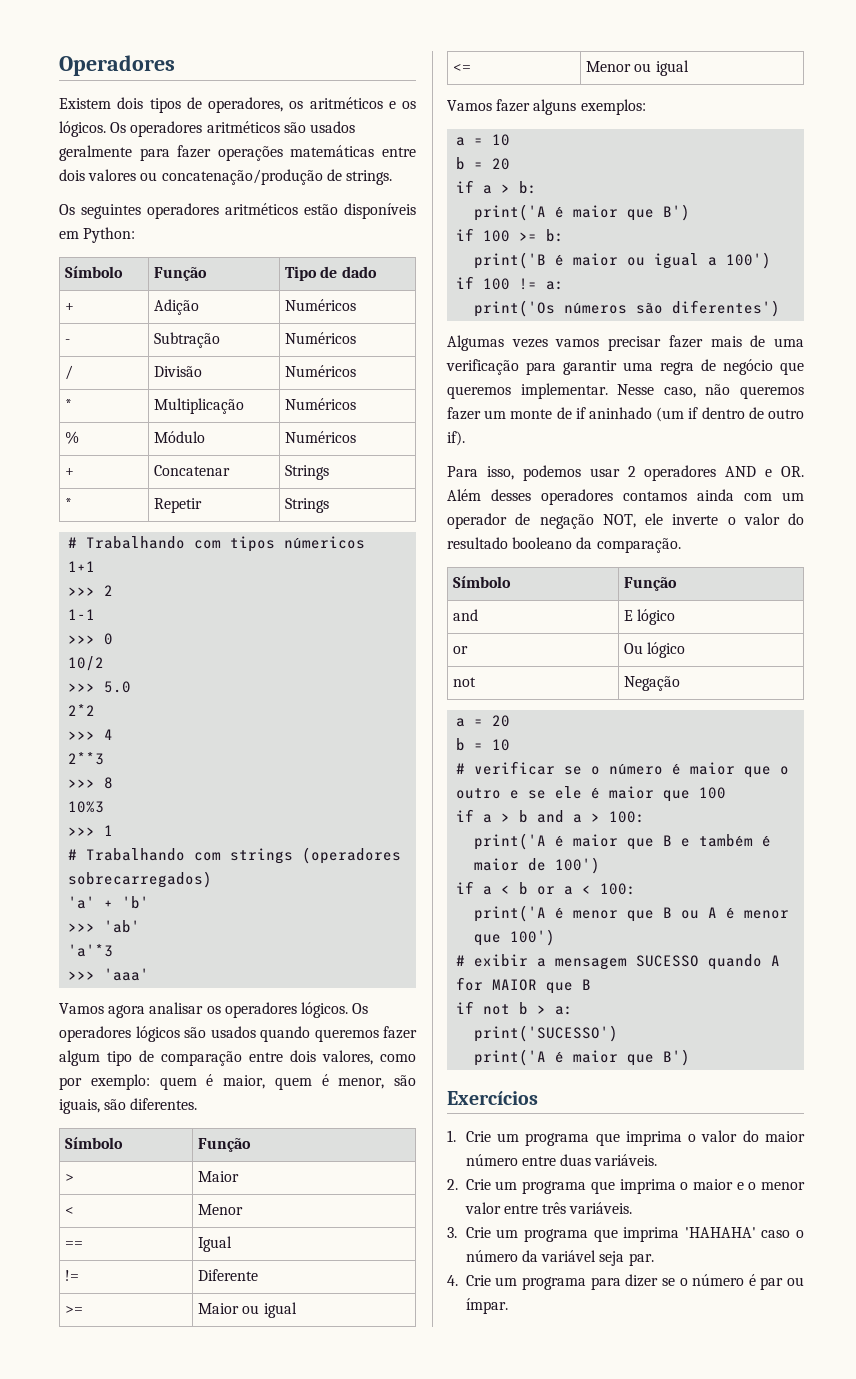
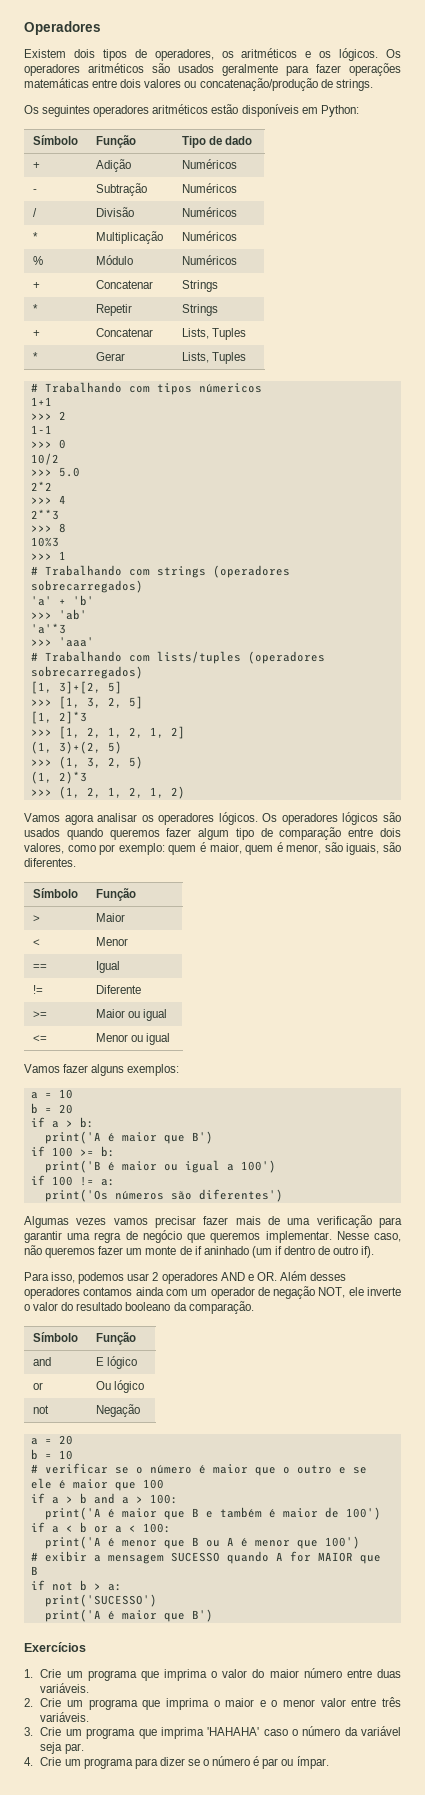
+ + | Concatenar | Lists, Tuples
+ * | Gerar | Lists, Tuples
+ # Trabalhando com lists/tuples (operadores sobrecarregados)
+ [1, 3]+[2, 5]
+ >>> [1, 3, 2, 5]
+ [1, 2]*3
+ >>> [1, 2, 1, 2, 1, 2]
+ (1, 3)+(2, 5)
+ >>> (1, 3, 2, 5)
+ (1, 2)*3
+ >>> (1, 2, 1, 2, 1, 2)

